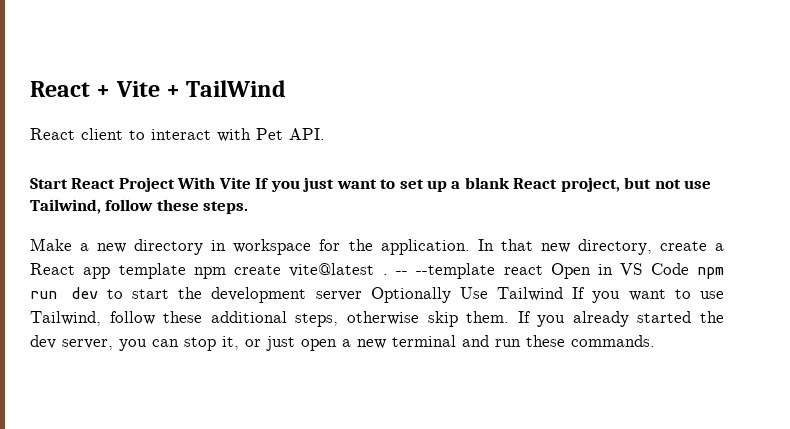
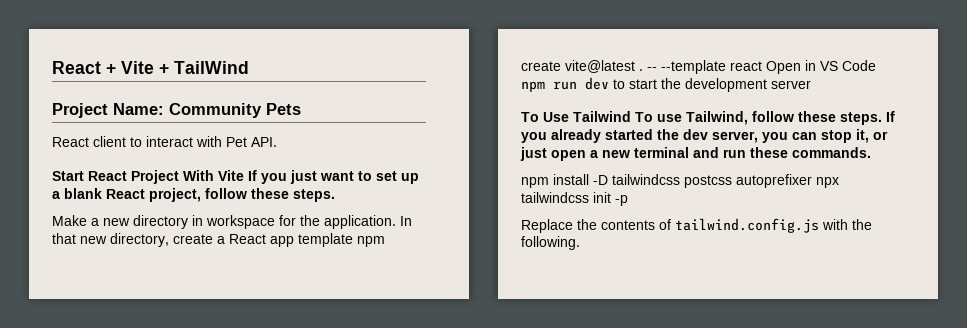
+ Project Name: Community Pets
- Start React Project With Vite If you just want to set up a blank React project, but not use Tailwind, follow these steps.
+ Start React Project With Vite If you just want to set up a blank React project, follow these steps.
- -- --template react Open in VS Code npm run dev to start the development server Optionally Use Tailwind If you want to use Tailwind, follow these additional steps, otherwise skip them.
+ -- --template react Open in VS Code npm run dev to start the development server
+ To Use Tailwind To use Tailwind, follow these steps.
+ npm install -D tailwindcss postcss autoprefixer npx tailwindcss init -p
+ Replace the contents of tailwind.config.js with the following.

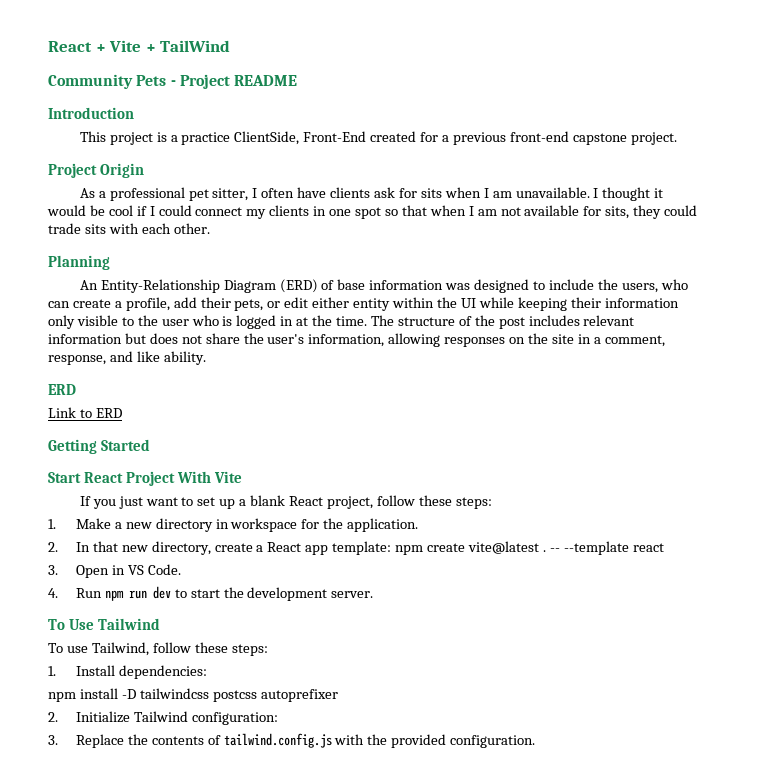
- Project Name: Community Pets
- React client to interact with Pet API.
+ Community Pets - Project README
+ Introduction
+ This project is a practice ClientSide, Front-End created for a previous front-end capstone project.
+ Project Origin
+ As a professional pet sitter, I often have clients ask for sits when I am unavailable. I thought it would be cool if I could connect my clients in one spot so that when I am not available for sits, they could trade sits with each other.
+ Planning
+ An Entity-Relationship Diagram (ERD) of base information was designed to include the users, who can create a profile, add their pets, or edit either entity within the UI while keeping their information only visible to the user who is logged in at the time. The structure of the post includes relevant information but does not share the user's information, allowing responses on the site in a comment, response, and like ability.
+ ERD
+ Link to ERD
+ Getting Started
- Start React Project With Vite If you just want to set up a blank React project, follow these steps.
- Make a new directory in workspace for the application. In that new directory, create a React app template npm create vite@latest .
+ Start React Project With Vite
+ If you just want to set up a blank React project, follow these steps:
+ 1. Make a new directory in workspace for the application.
+ 2. In that new directory, create a React app template: npm create vite@latest .
- -- --template react Open in VS Code npm run dev to start the development server
+ -- --template react
+ 3. Open in VS Code.
+ 4. Run npm run dev to start the development server.
- To Use Tailwind To use Tailwind, follow these steps. If you already started the dev server, you can stop it, or just open a new terminal and run these commands.
+ To Use Tailwind
+ To use Tailwind, follow these steps:
+ 1. Install dependencies:
- npm install -D tailwindcss postcss autoprefixer npx tailwindcss init -p
- Replace the contents of tailwind.config.js with the following.
+ npm install -D tailwindcss postcss autoprefixer
+ 2. Initialize Tailwind configuration:
+ 3. Replace the contents of tailwind.config.js with the provided configuration.

